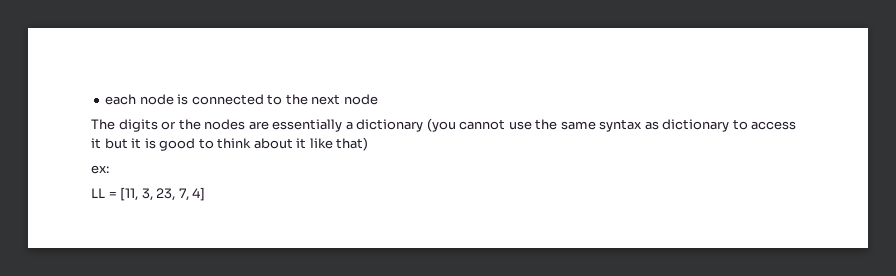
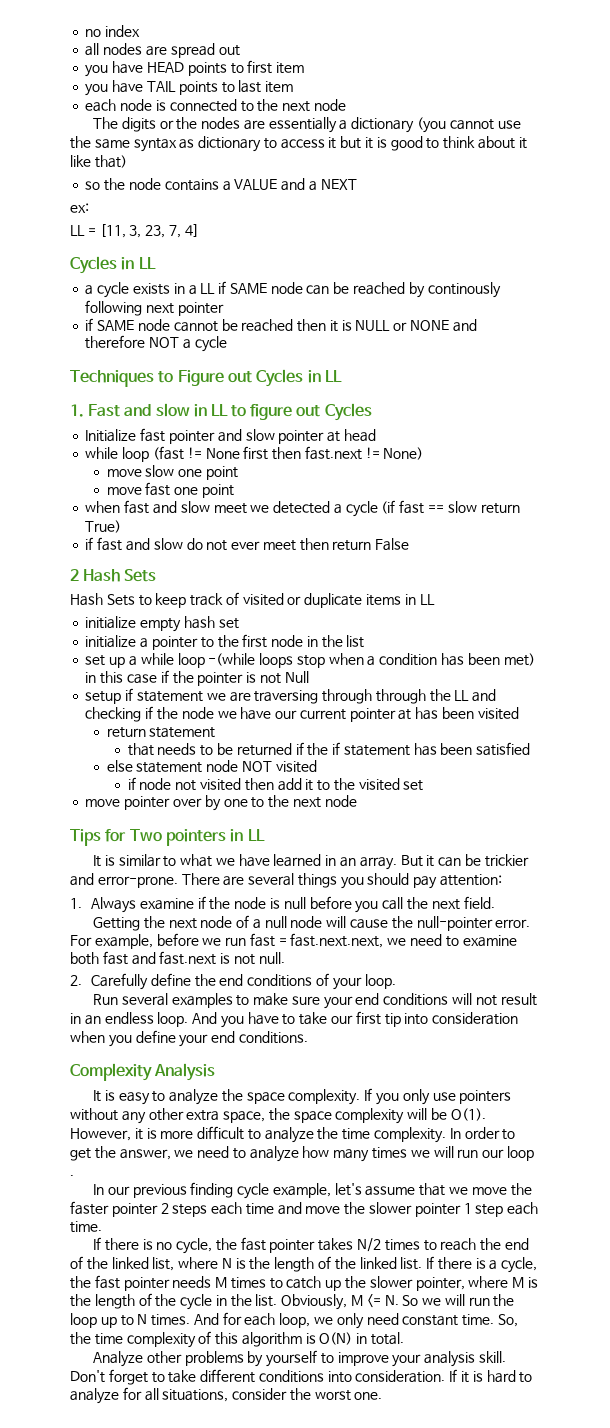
+ no index
+ all nodes are spread out
+ you have HEAD points to first item
+ you have TAIL points to last item
+ so the node contains a VALUE and a NEXT
  LL = [11, 3, 23, 7, 4]
+ Cycles in LL
+ a cycle exists in a LL if SAME node can be reached by continously following next pointer
+ if SAME node cannot be reached then it is NULL or NONE and therefore NOT a cycle
+ Techniques to Figure out Cycles in LL
+ 1. Fast and slow in LL to figure out Cycles
+ Initialize fast pointer and slow pointer at head
+ while loop (fast != None first then fast.next != None)
+ move slow one point
+ move fast one point
+ when fast and slow meet we detected a cycle (if fast == slow return True)
+ if fast and slow do not ever meet then return False
+ 2 Hash Sets
+ Hash Sets to keep track of visited or duplicate items in LL
+ initialize empty hash set
+ initialize a pointer to the first node in the list
+ set up a while loop -(while loops stop when a condition has been met) in this case if the pointer is not Null
+ setup if statement we are traversing through through the LL and checking if the node we have our current pointer at has been visited
+ return statement
+ that needs to be returned if the if statement has been satisfied
+ else statement node NOT visited
+ if node not visited then add it to the visited set
+ move pointer over by one to the next node
+ Tips for Two pointers in LL
+ It is similar to what we have learned in an array. But it can be trickier and error-prone. There are several things you should pay attention:
+ 1. Always examine if the node is null before you call the next field.
+ Getting the next node of a null node will cause the null-pointer error. For example, before we run fast = fast.next.next, we need to examine both fast and fast.next is not null.
+ 2. Carefully define the end conditions of your loop.
+ Run several examples to make sure your end conditions will not result in an endless loop. And you have to take our first tip into consideration when you define your end conditions.
+ Complexity Analysis
+ It is easy to analyze the space complexity. If you only use pointers without any other extra space, the space complexity will be O(1). However, it is more difficult to analyze the time complexity. In order to get the answer, we need to analyze how many times we will run our loop .
+ In our previous finding cycle example, let's assume that we move the faster pointer 2 steps each time and move the slower pointer 1 step each time.
+ If there is no cycle, the fast pointer takes N/2 times to reach the end of the linked list, where N is the length of the linked list. If there is a cycle, the fast pointer needs M times to catch up the slower pointer, where M is the length of the cycle in the list. Obviously, M <= N. So we will run the loop up to N times. And for each loop, we only need constant time. So, the time complexity of this algorithm is O(N) in total.
+ Analyze other problems by yourself to improve your analysis skill. Don't forget to take different conditions into consideration. If it is hard to analyze for all situations, consider the worst one.

